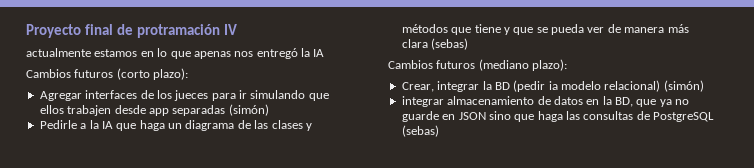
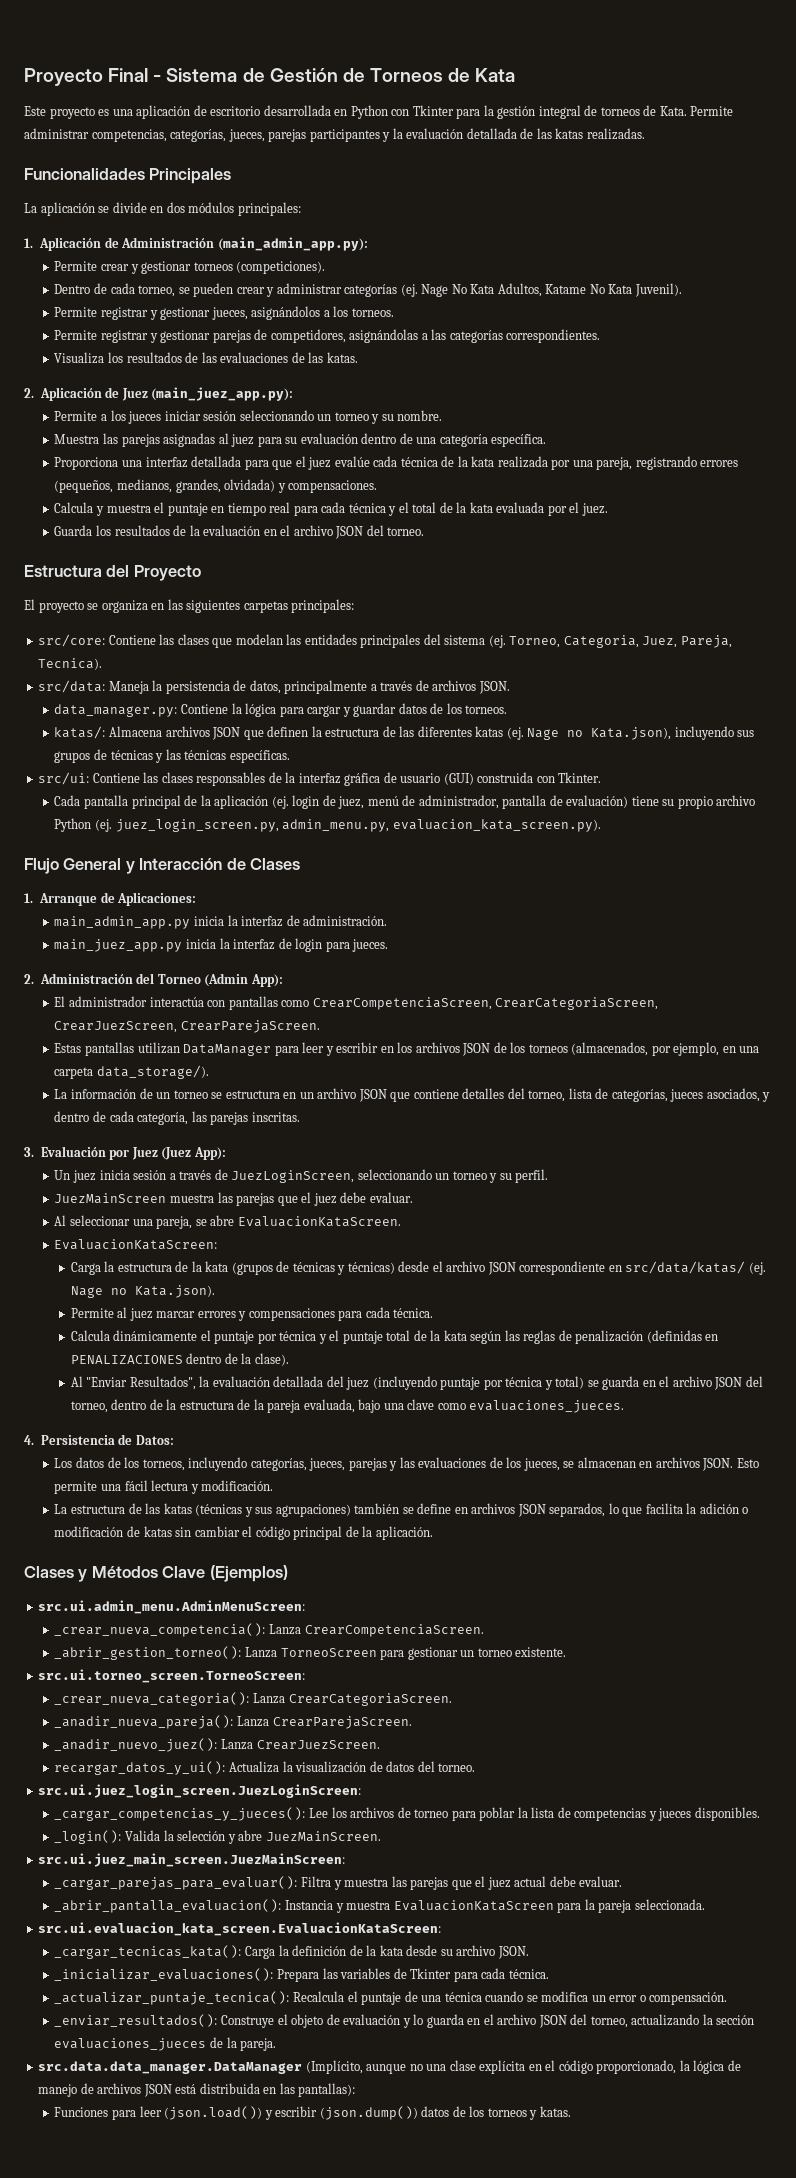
- Proyecto final de protramación IV
- actualmente estamos en lo que apenas nos entregó la IA
- Cambios futuros (corto plazo):
- Agregar interfaces de los jueces para ir simulando que ellos trabajen desde app separadas (simón)
- Pedirle a la IA que haga un diagrama de las clases y métodos que tiene y que se pueda ver de manera más clara (sebas)
- Cambios futuros (mediano plazo):
- Crear, integrar la BD (pedir ia modelo relacional) (simón)
- integrar almacenamiento de datos en la BD, que ya no guarde en JSON sino que haga las consultas de PostgreSQL (sebas)
+ Proyecto Final - Sistema de Gestión de Torneos de Kata
+ Este proyecto es una aplicación de escritorio desarrollada en Python con Tkinter para la gestión integral de torneos de Kata. Permite administrar competencias, categorías, jueces, parejas participantes y la evaluación detallada de las katas realizadas.
+ Funcionalidades Principales
+ La aplicación se divide en dos módulos principales:
+ 1. Aplicación de Administración (main_admin_app.py):
+ Permite crear y gestionar torneos (competiciones).
+ Dentro de cada torneo, se pueden crear y administrar categorías (ej. Nage No Kata Adultos, Katame No Kata Juvenil).
+ Permite registrar y gestionar jueces, asignándolos a los torneos.
+ Permite registrar y gestionar parejas de competidores, asignándolas a las categorías correspondientes.
+ Visualiza los resultados de las evaluaciones de las katas.
+ 2. Aplicación de Juez (main_juez_app.py):
+ Permite a los jueces iniciar sesión seleccionando un torneo y su nombre.
+ Muestra las parejas asignadas al juez para su evaluación dentro de una categoría específica.
+ Proporciona una interfaz detallada para que el juez evalúe cada técnica de la kata realizada por una pareja, registrando errores (pequeños, medianos, grandes, olvidada) y compensaciones.
+ Calcula y muestra el puntaje en tiempo real para cada técnica y el total de la kata evaluada por el juez.
+ Guarda los resultados de la evaluación en el archivo JSON del torneo.
+ Estructura del Proyecto
+ El proyecto se organiza en las siguientes carpetas principales:
+ src/core: Contiene las clases que modelan las entidades principales del sistema (ej. Torneo, Categoria, Juez, Pareja, Tecnica).
+ src/data: Maneja la persistencia de datos, principalmente a través de archivos JSON.
+ data_manager.py: Contiene la lógica para cargar y guardar datos de los torneos.
+ katas/: Almacena archivos JSON que definen la estructura de las diferentes katas (ej. Nage no Kata.json), incluyendo sus grupos de técnicas y las técnicas específicas.
+ src/ui: Contiene las clases responsables de la interfaz gráfica de usuario (GUI) construida con Tkinter.
+ Cada pantalla principal de la aplicación (ej. login de juez, menú de administrador, pantalla de evaluación) tiene su propio archivo Python (ej. juez_login_screen.py, admin_menu.py, evaluacion_kata_screen.py).
+ Flujo General y Interacción de Clases
+ 1. Arranque de Aplicaciones:
+ main_admin_app.py inicia la interfaz de administración.
+ main_juez_app.py inicia la interfaz de login para jueces.
+ 2. Administración del Torneo (Admin App):
+ El administrador interactúa con pantallas como CrearCompetenciaScreen, CrearCategoriaScreen, CrearJuezScreen, CrearParejaScreen.
+ Estas pantallas utilizan DataManager para leer y escribir en los archivos JSON de los torneos (almacenados, por ejemplo, en una carpeta data_storage/).
+ La información de un torneo se estructura en un archivo JSON que contiene detalles del torneo, lista de categorías, jueces asociados, y dentro de cada categoría, las parejas inscritas.
+ 3. Evaluación por Juez (Juez App):
+ Un juez inicia sesión a través de JuezLoginScreen, seleccionando un torneo y su perfil.
+ JuezMainScreen muestra las parejas que el juez debe evaluar.
+ Al seleccionar una pareja, se abre EvaluacionKataScreen.
+ EvaluacionKataScreen:
+ Carga la estructura de la kata (grupos de técnicas y técnicas) desde el archivo JSON correspondiente en src/data/katas/ (ej. Nage no Kata.json).
+ Permite al juez marcar errores y compensaciones para cada técnica.
+ Calcula dinámicamente el puntaje por técnica y el puntaje total de la kata según las reglas de penalización (definidas en PENALIZACIONES dentro de la clase).
+ Al "Enviar Resultados", la evaluación detallada del juez (incluyendo puntaje por técnica y total) se guarda en el archivo JSON del torneo, dentro de la estructura de la pareja evaluada, bajo una clave como evaluaciones_jueces.
+ 4. Persistencia de Datos:
+ Los datos de los torneos, incluyendo categorías, jueces, parejas y las evaluaciones de los jueces, se almacenan en archivos JSON. Esto permite una fácil lectura y modificación.
+ La estructura de las katas (técnicas y sus agrupaciones) también se define en archivos JSON separados, lo que facilita la adición o modificación de katas sin cambiar el código principal de la aplicación.
+ Clases y Métodos Clave (Ejemplos)
+ src.ui.admin_menu.AdminMenuScreen:
+ _crear_nueva_competencia(): Lanza CrearCompetenciaScreen.
+ _abrir_gestion_torneo(): Lanza TorneoScreen para gestionar un torneo existente.
+ src.ui.torneo_screen.TorneoScreen:
+ _crear_nueva_categoria(): Lanza CrearCategoriaScreen.
+ _anadir_nueva_pareja(): Lanza CrearParejaScreen.
+ _anadir_nuevo_juez(): Lanza CrearJuezScreen.
+ recargar_datos_y_ui(): Actualiza la visualización de datos del torneo.
+ src.ui.juez_login_screen.JuezLoginScreen:
+ _cargar_competencias_y_jueces(): Lee los archivos de torneo para poblar la lista de competencias y jueces disponibles.
+ _login(): Valida la selección y abre JuezMainScreen.
+ src.ui.juez_main_screen.JuezMainScreen:
+ _cargar_parejas_para_evaluar(): Filtra y muestra las parejas que el juez actual debe evaluar.
+ _abrir_pantalla_evaluacion(): Instancia y muestra EvaluacionKataScreen para la pareja seleccionada.
+ src.ui.evaluacion_kata_screen.EvaluacionKataScreen:
+ _cargar_tecnicas_kata(): Carga la definición de la kata desde su archivo JSON.
+ _inicializar_evaluaciones(): Prepara las variables de Tkinter para cada técnica.
+ _actualizar_puntaje_tecnica(): Recalcula el puntaje de una técnica cuando se modifica un error o compensación.
+ _enviar_resultados(): Construye el objeto de evaluación y lo guarda en el archivo JSON del torneo, actualizando la sección evaluaciones_jueces de la pareja.
+ src.data.data_manager.DataManager (Implícito, aunque no una clase explícita en el código proporcionado, la lógica de manejo de archivos JSON está distribuida en las pantallas):
+ Funciones para leer (json.load()) y escribir (json.dump()) datos de los torneos y katas.

